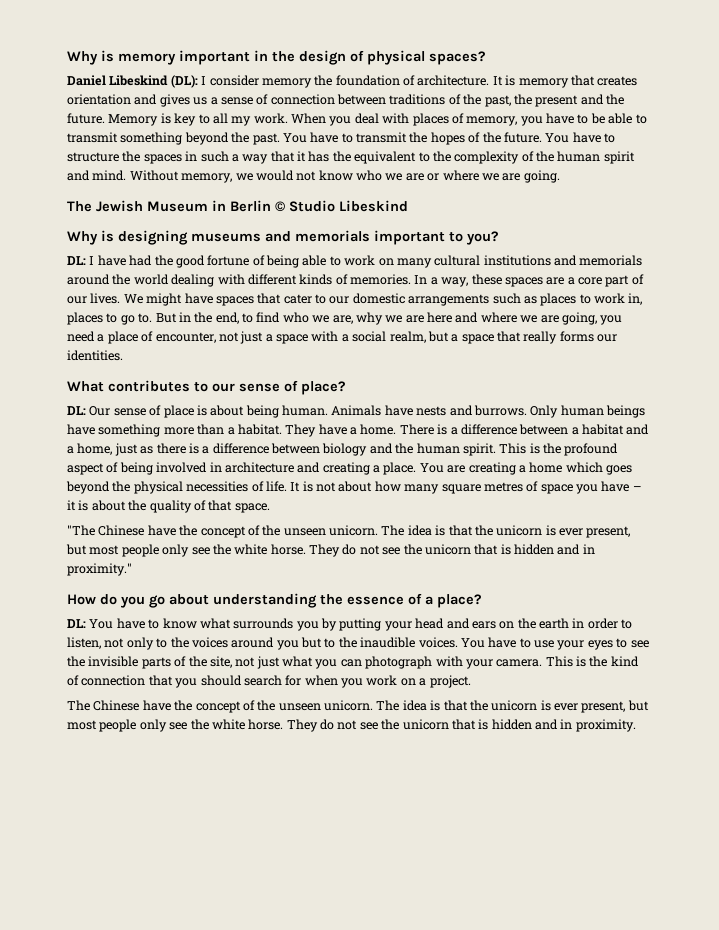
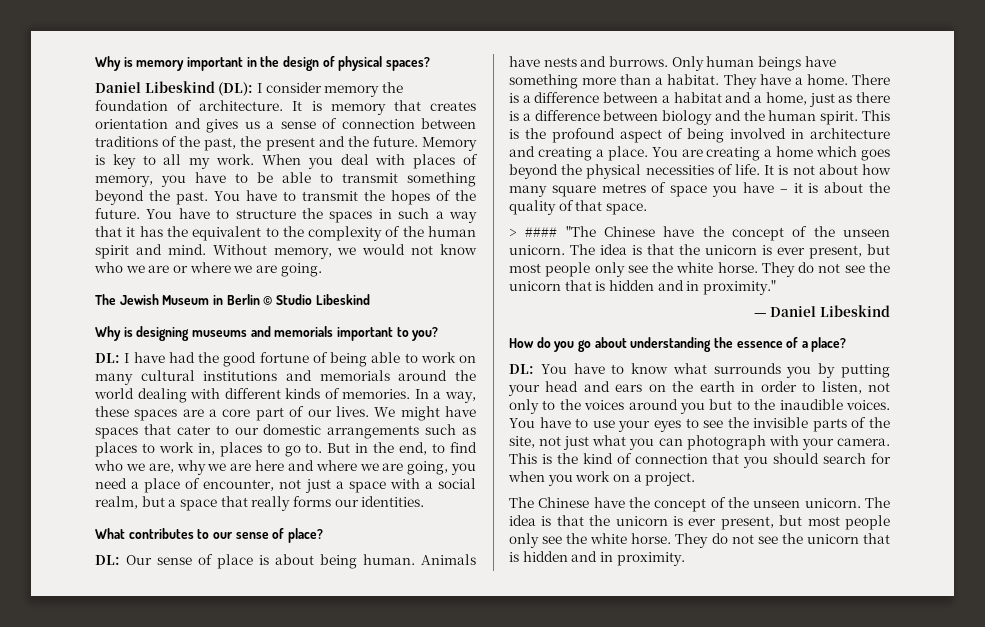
- "The Chinese have the concept of the unseen unicorn.
+ > #### "The Chinese have the concept of the unseen unicorn.
+ — Daniel Libeskind

